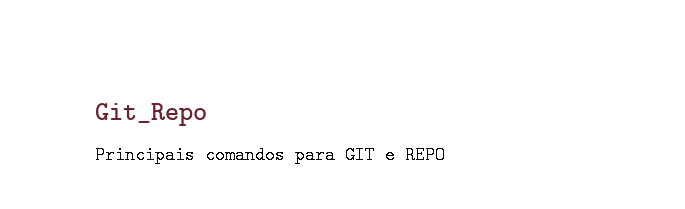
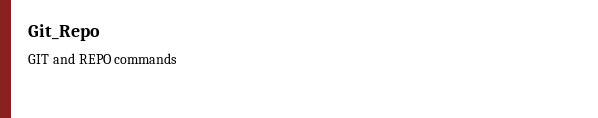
- Principais comandos para GIT e REPO
+ GIT and REPO commands

